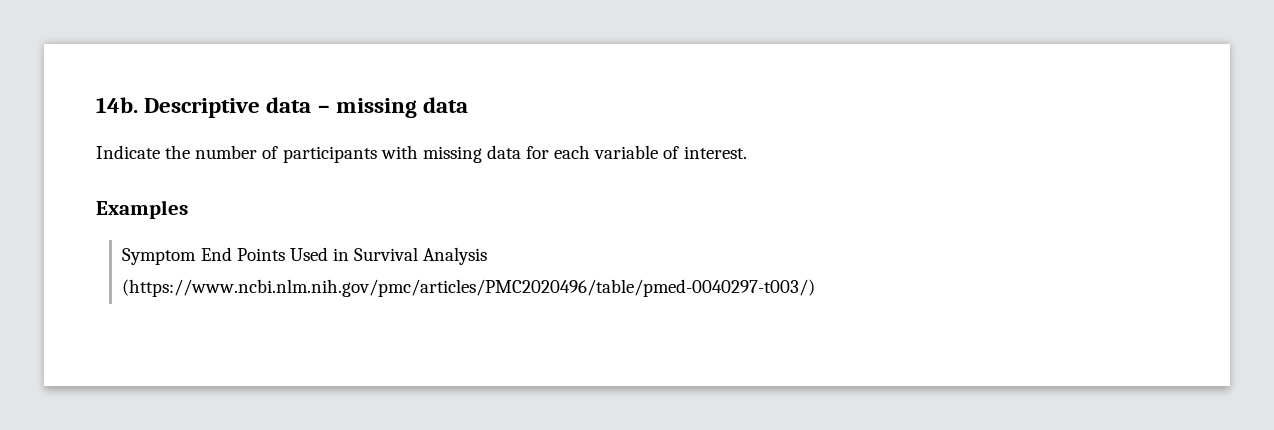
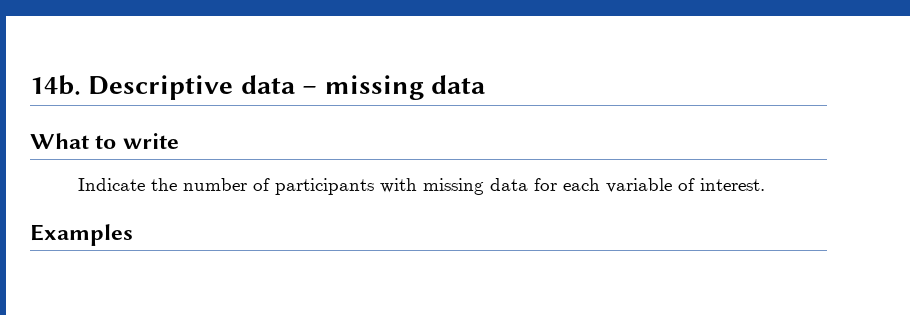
+ What to write
- Symptom End Points Used in Survival Analysis (https://www.ncbi.nlm.nih.gov/pmc/articles/PMC2020496/table/pmed-0040297-t003/)

